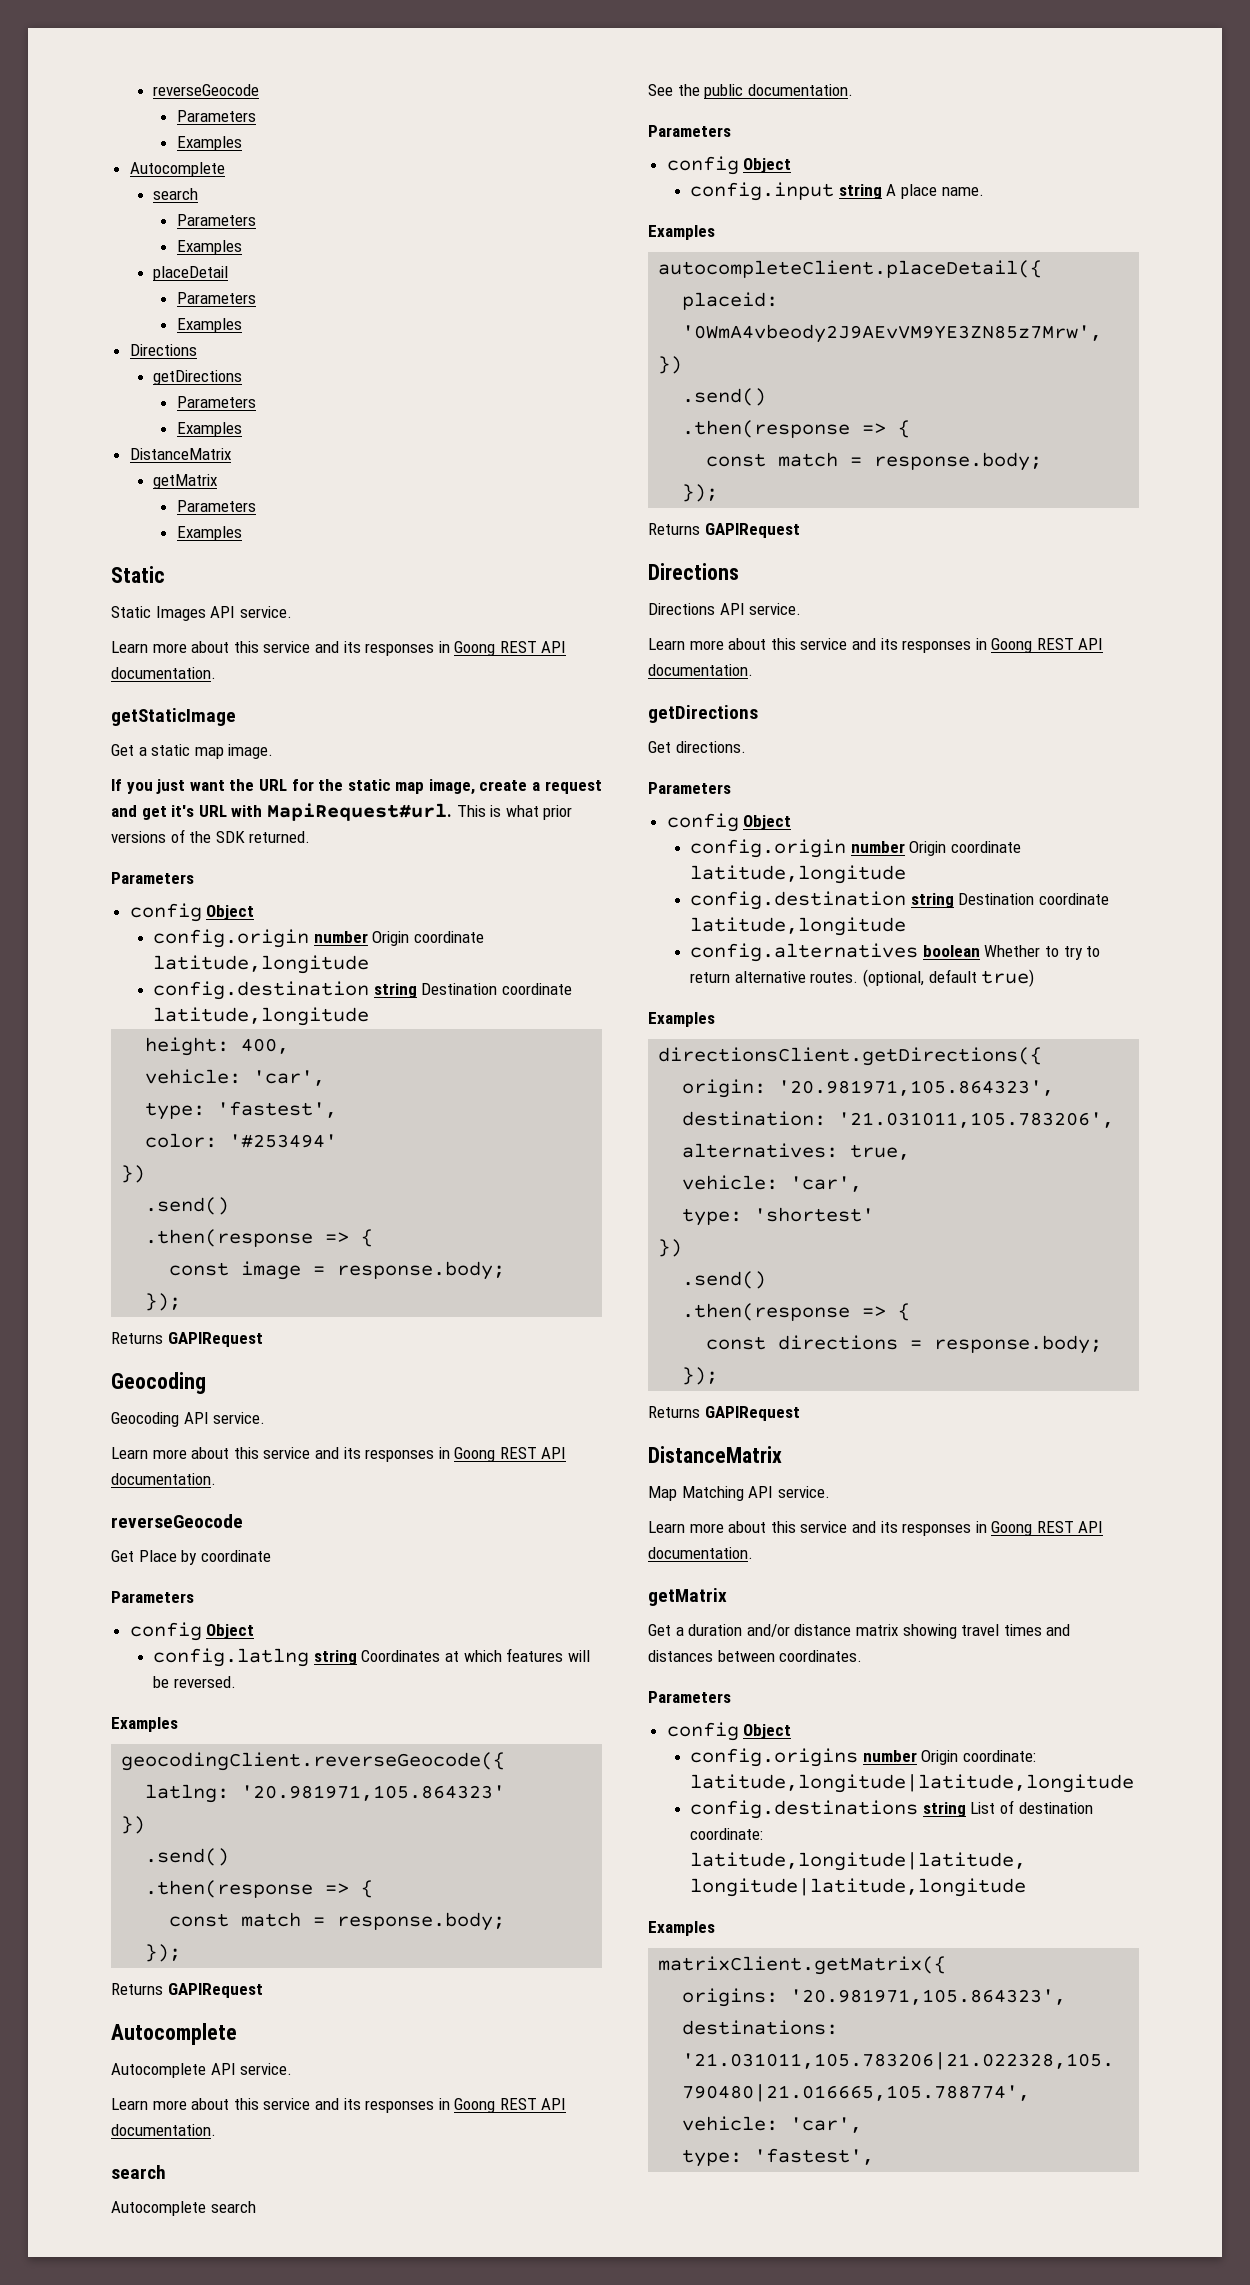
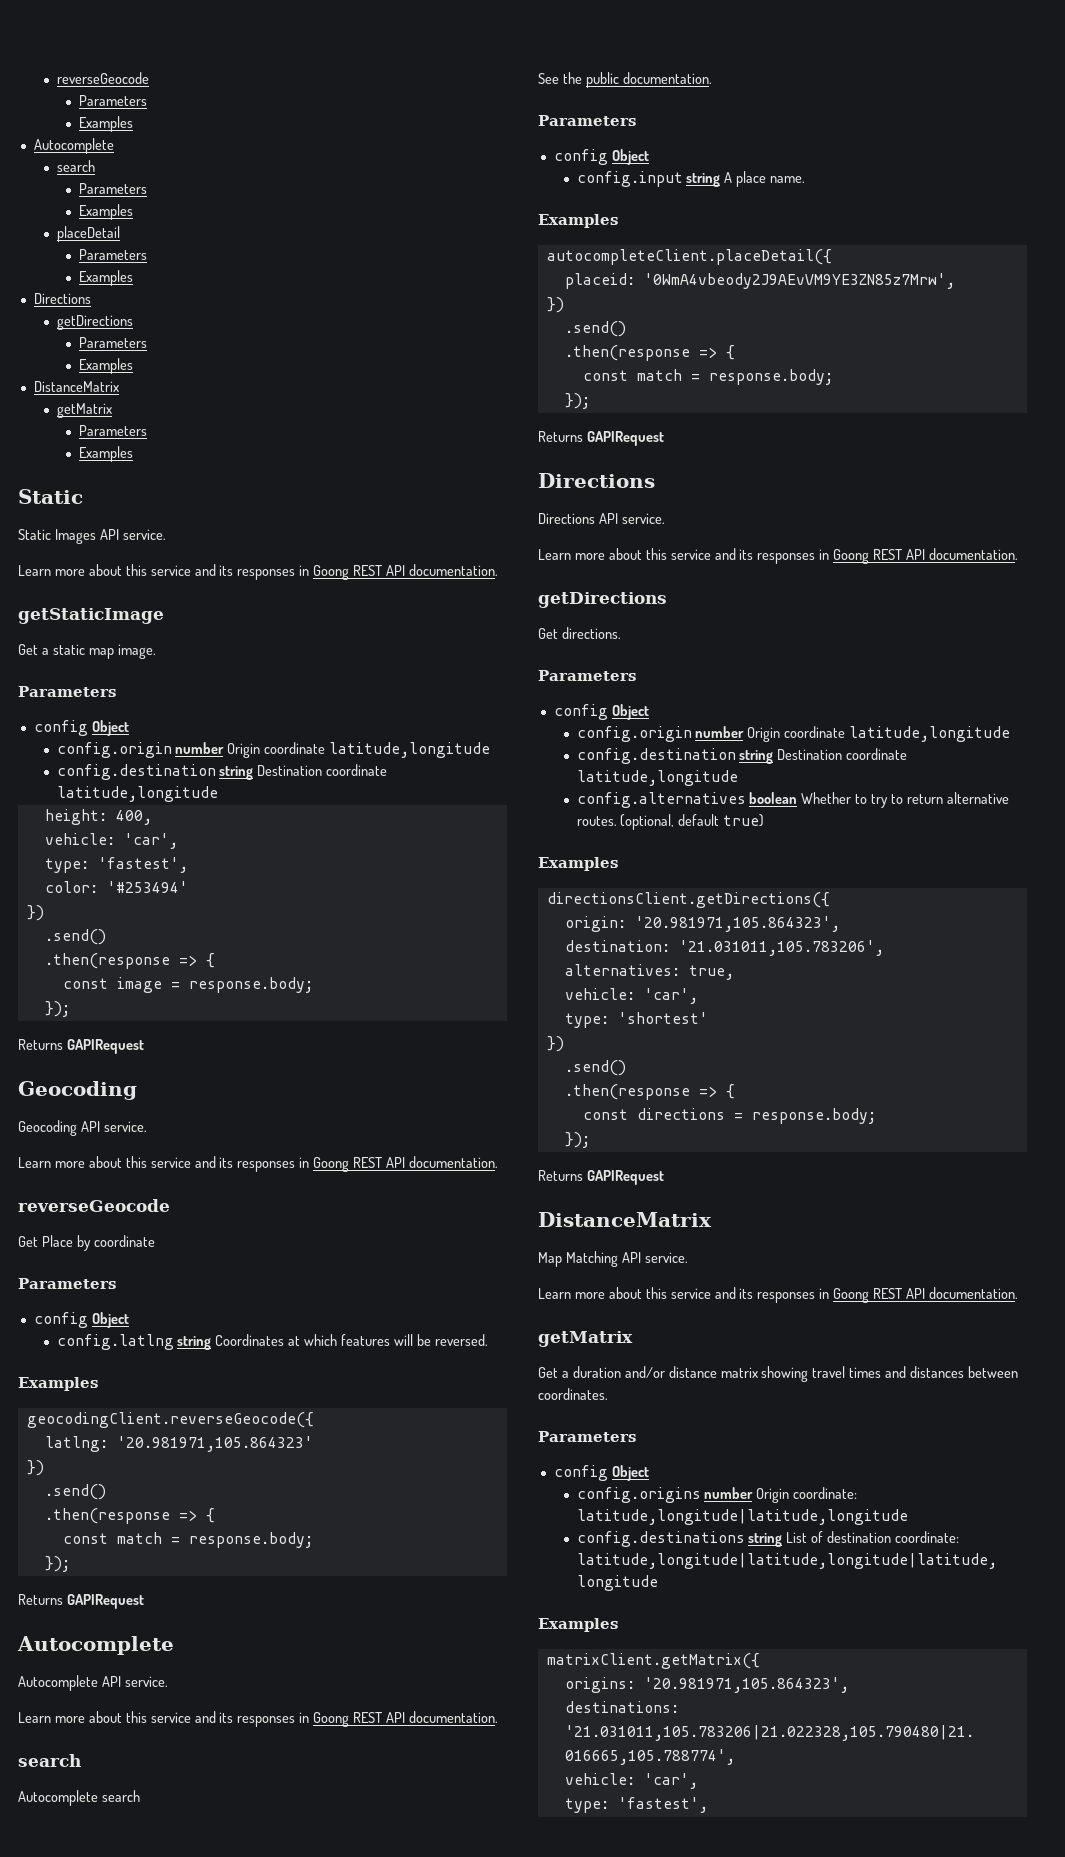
- If you just want the URL for the static map image, create a request and get it's URL with MapiRequest#url. This is what prior versions of the SDK returned.

